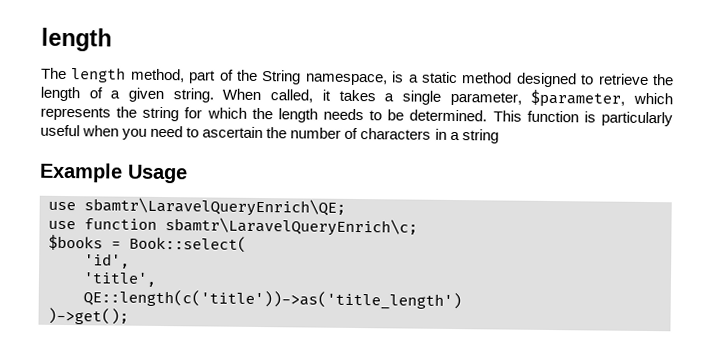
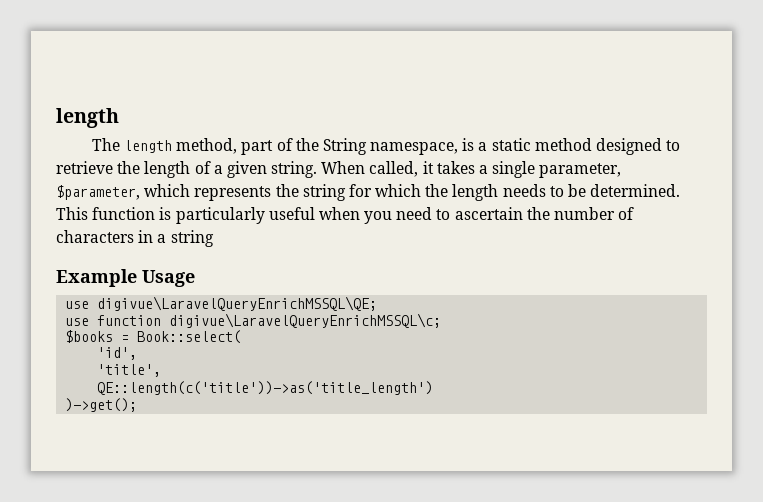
- use sbamtr\LaravelQueryEnrich\QE;
+ use digivue\LaravelQueryEnrichMSSQL\QE;
- use function sbamtr\LaravelQueryEnrich\c;
+ use function digivue\LaravelQueryEnrichMSSQL\c;

